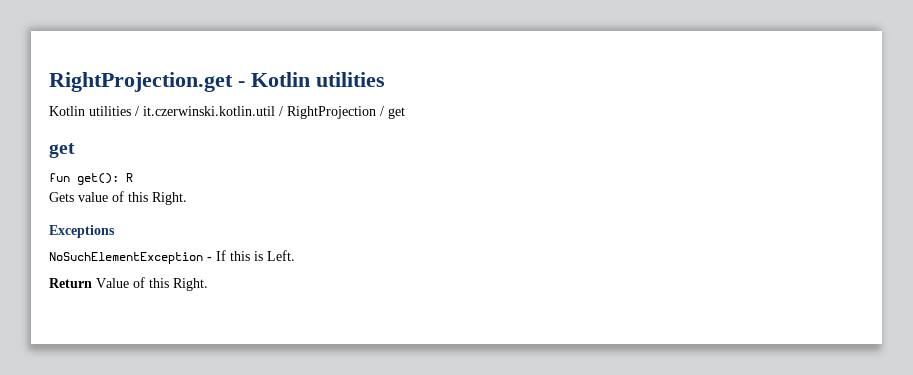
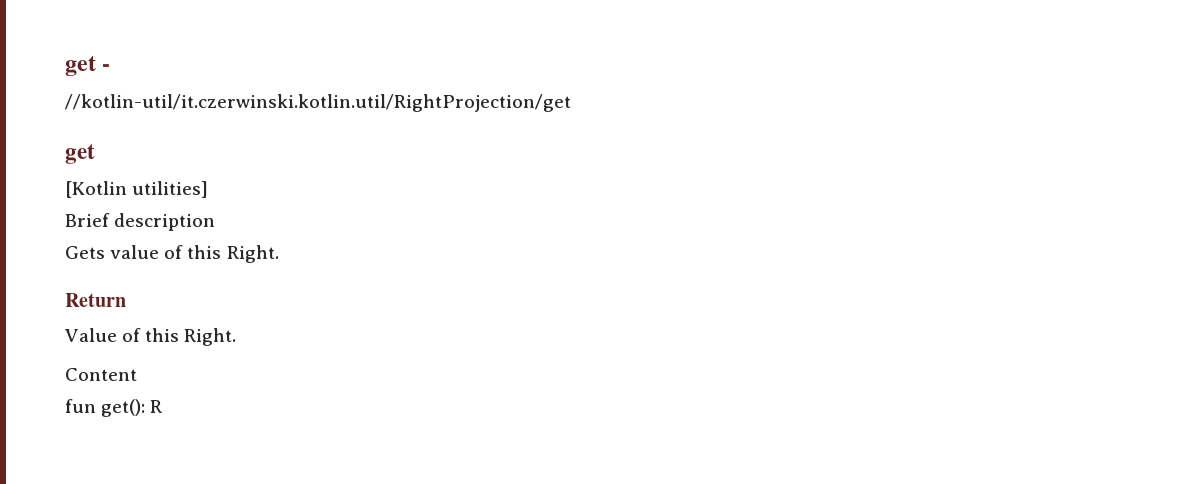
- RightProjection.get - Kotlin utilities
- Kotlin utilities / it.czerwinski.kotlin.util / RightProjection / get
+ get -
+ //kotlin-util/it.czerwinski.kotlin.util/RightProjection/get
  get
- fun get(): R
+ [Kotlin utilities]
+ Brief description
- Exceptions
- NoSuchElementException - If this is Left.
- Return Value of this Right.
+ Return
+ Value of this Right.
+ Content
+ fun get(): R

